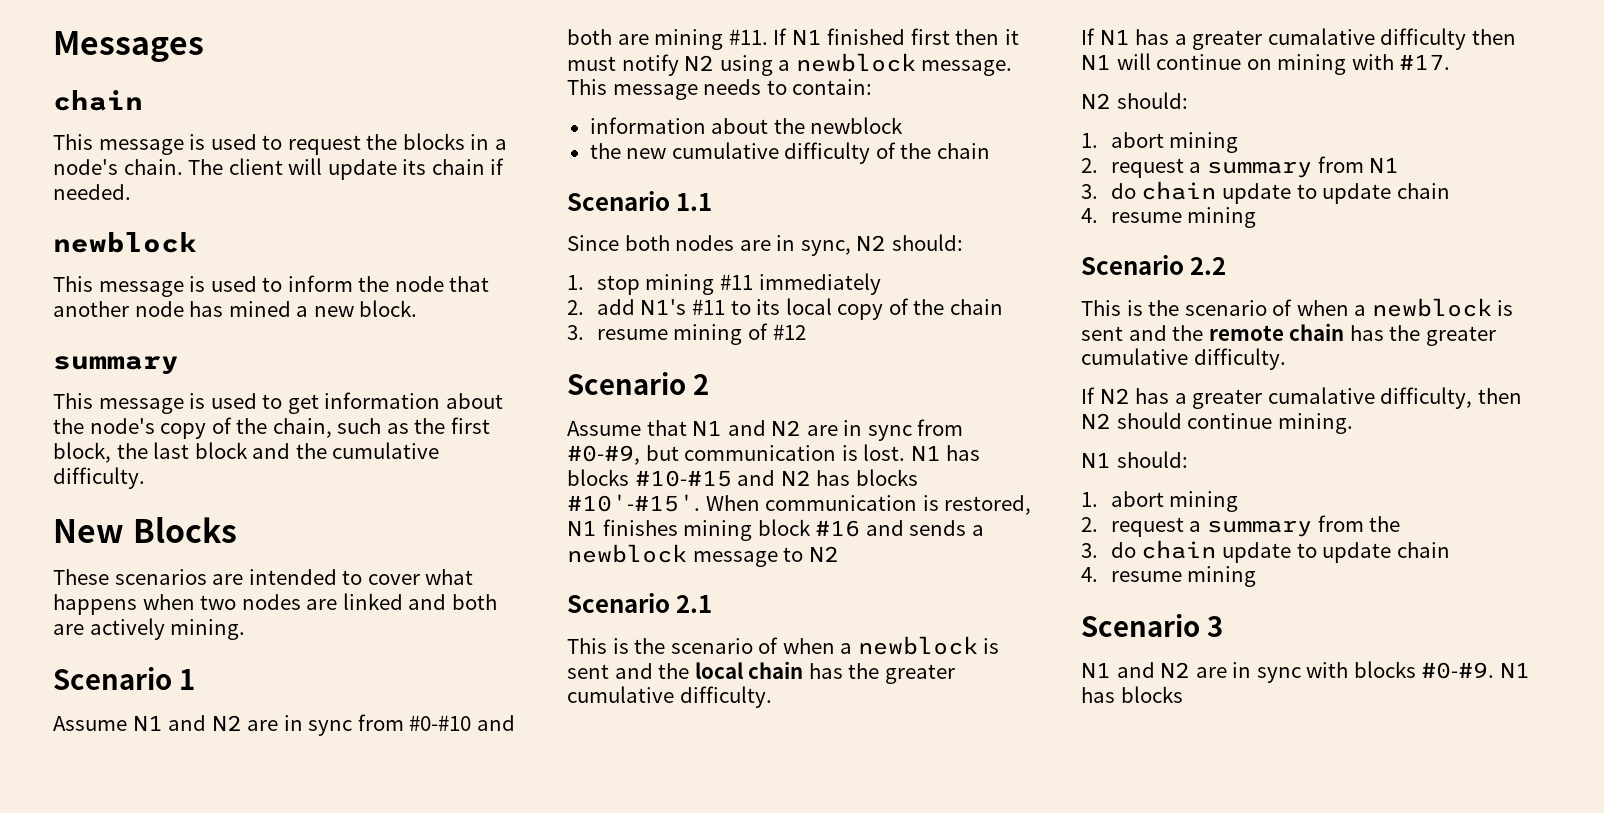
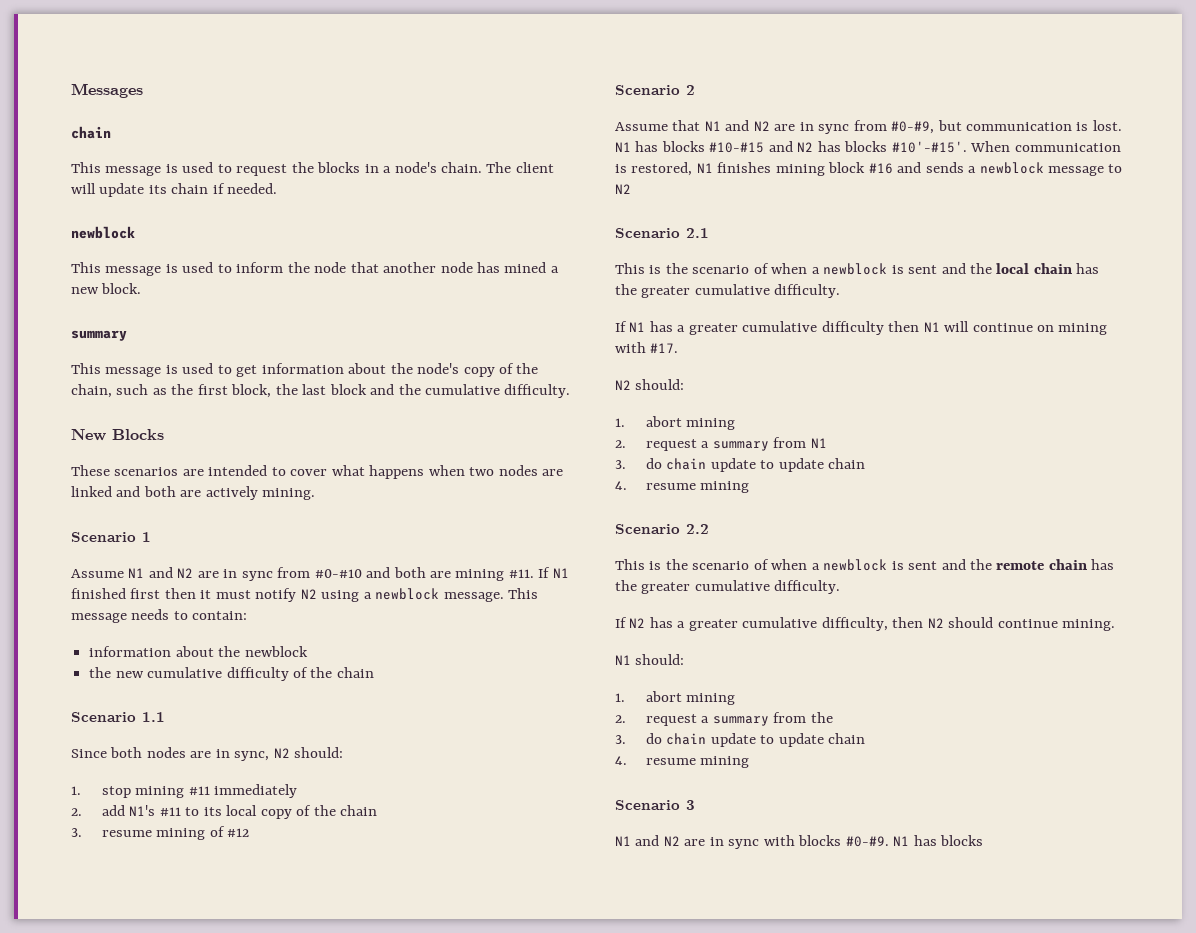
- If N1 has a greater cumalative difficulty then N1 will continue on mining with #17.
+ If N1 has a greater cumulative difficulty then N1 will continue on mining with #17.
- If N2 has a greater cumalative difficulty, then N2 should continue mining.
+ If N2 has a greater cumulative difficulty, then N2 should continue mining.

